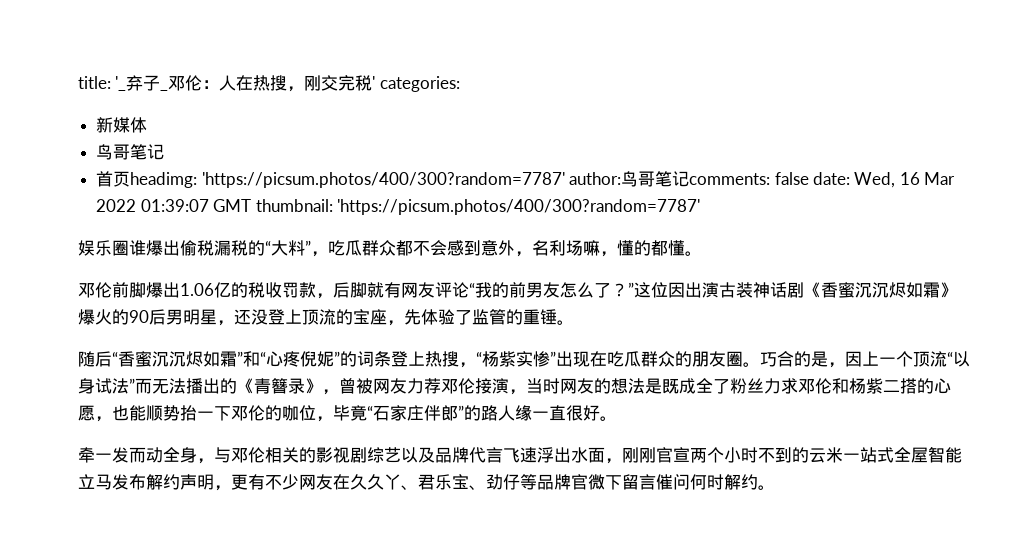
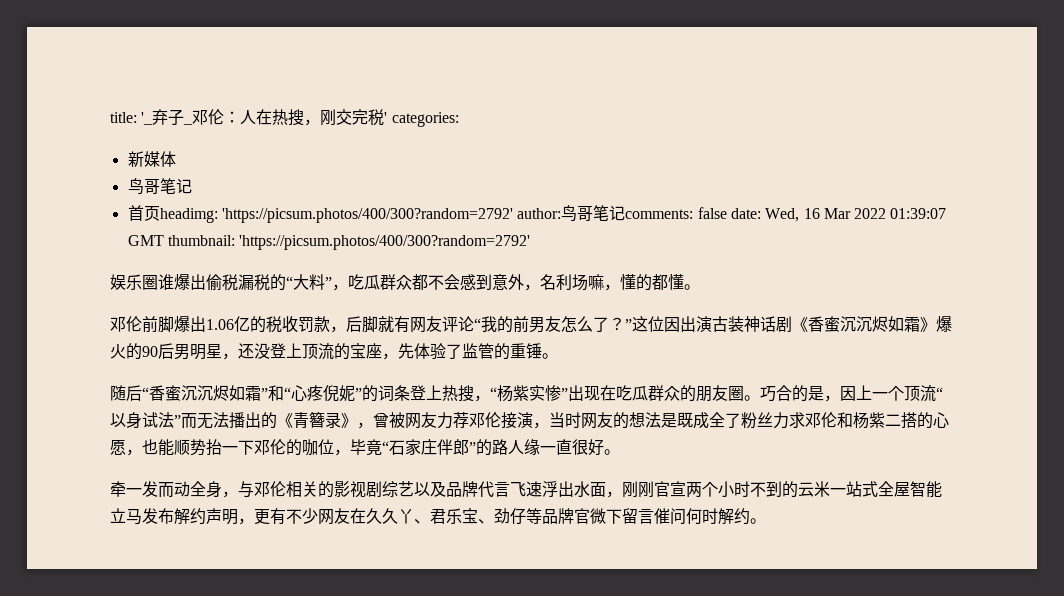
- 首页headimg: 'https://picsum.photos/400/300?random=7787' author:鸟哥笔记comments: false date: Wed, 16 Mar 2022 01:39:07 GMT thumbnail: 'https://picsum.photos/400/300?random=7787'
+ 首页headimg: 'https://picsum.photos/400/300?random=2792' author:鸟哥笔记comments: false date: Wed, 16 Mar 2022 01:39:07 GMT thumbnail: 'https://picsum.photos/400/300?random=2792'

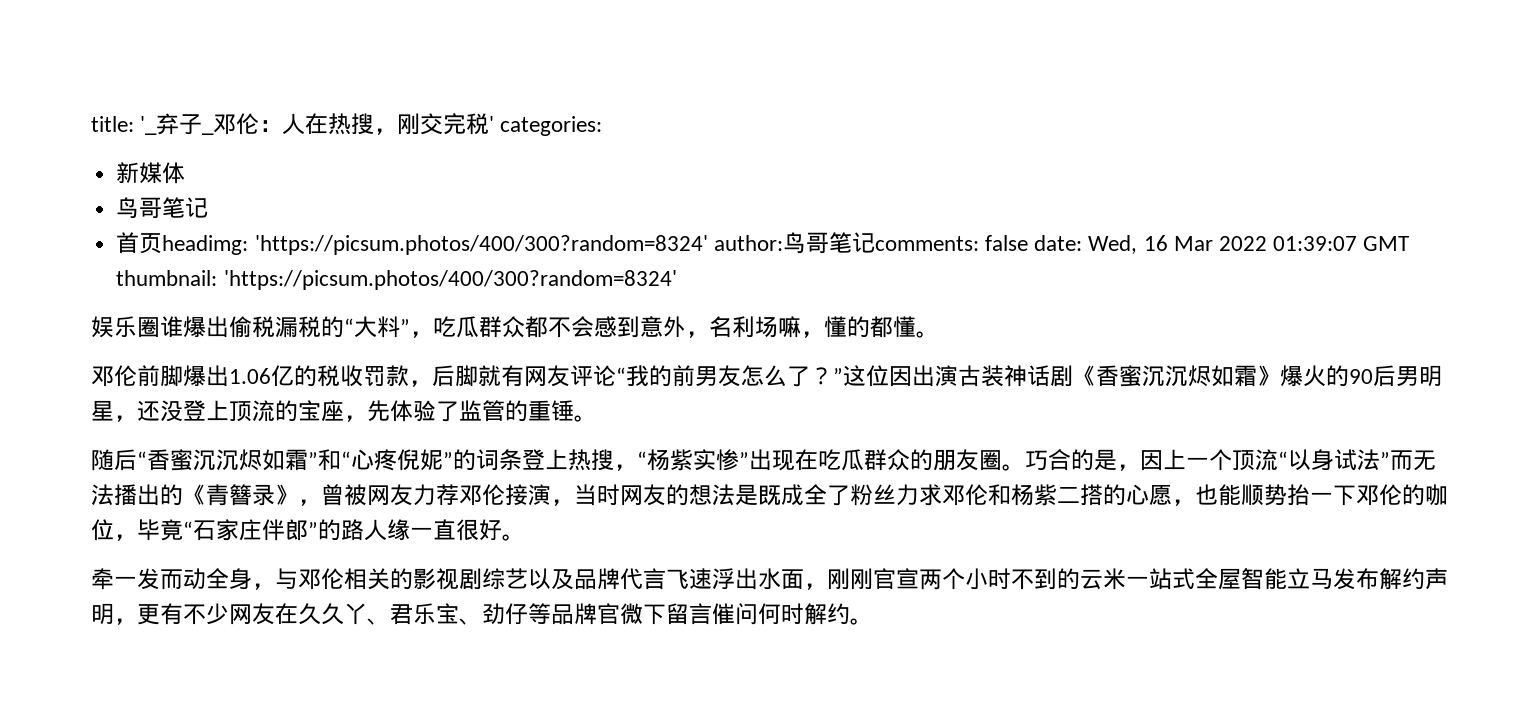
- 首页headimg: 'https://picsum.photos/400/300?random=2792' author:鸟哥笔记comments: false date: Wed, 16 Mar 2022 01:39:07 GMT thumbnail: 'https://picsum.photos/400/300?random=2792'
+ 首页headimg: 'https://picsum.photos/400/300?random=8324' author:鸟哥笔记comments: false date: Wed, 16 Mar 2022 01:39:07 GMT thumbnail: 'https://picsum.photos/400/300?random=8324'

